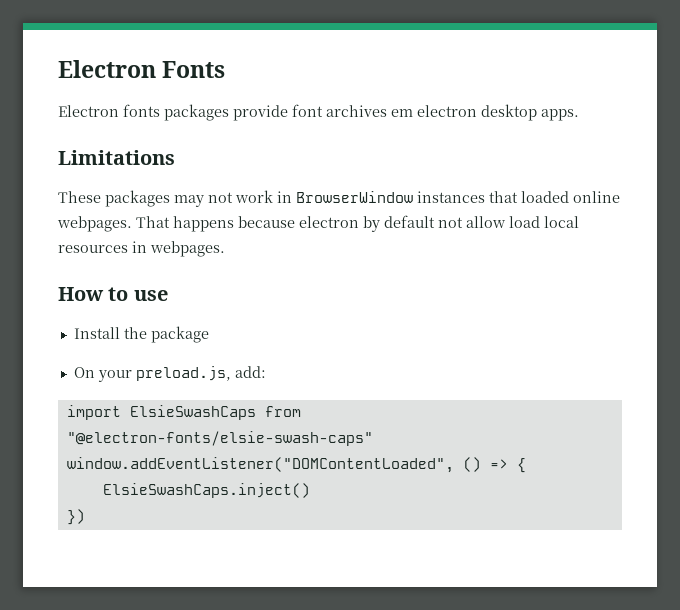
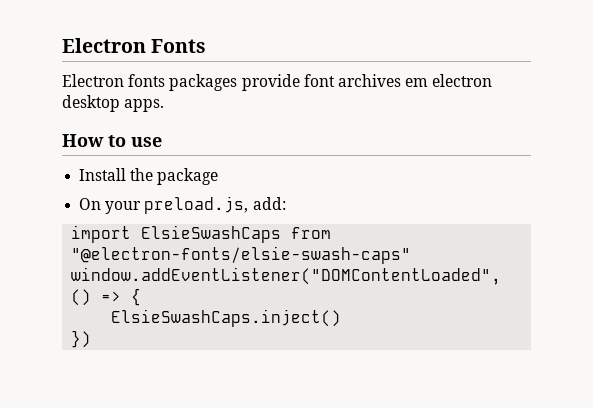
- Limitations
- These packages may not work in BrowserWindow instances that loaded online webpages. That happens because electron by default not allow load local resources in webpages.

